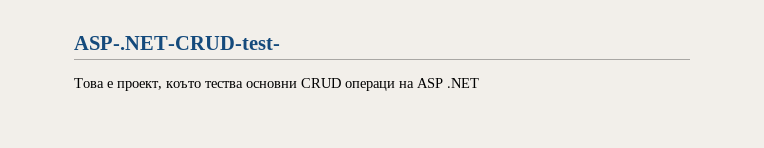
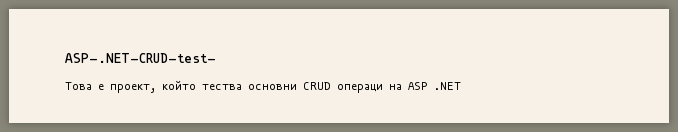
- Това е проект, коъто тества основни CRUD операци на ASP .NET
+ Това е проект, който тества основни CRUD операци на ASP .NET

